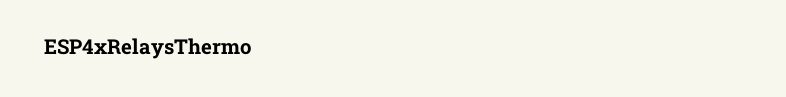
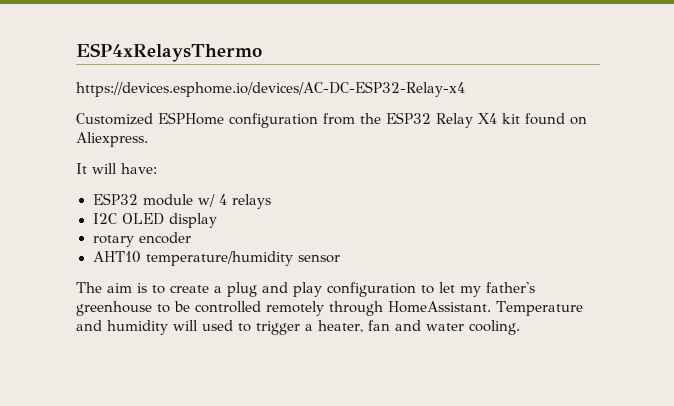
+ https://devices.esphome.io/devices/AC-DC-ESP32-Relay-x4
+ Customized ESPHome configuration from the ESP32 Relay X4 kit found on Aliexpress.
+ It will have:
+ ESP32 module w/ 4 relays
+ I2C OLED display
+ rotary encoder
+ AHT10 temperature/humidity sensor
+ The aim is to create a plug and play configuration to let my father's greenhouse to be controlled remotely through HomeAssistant. Temperature and humidity will used to trigger a heater, fan and water cooling.

